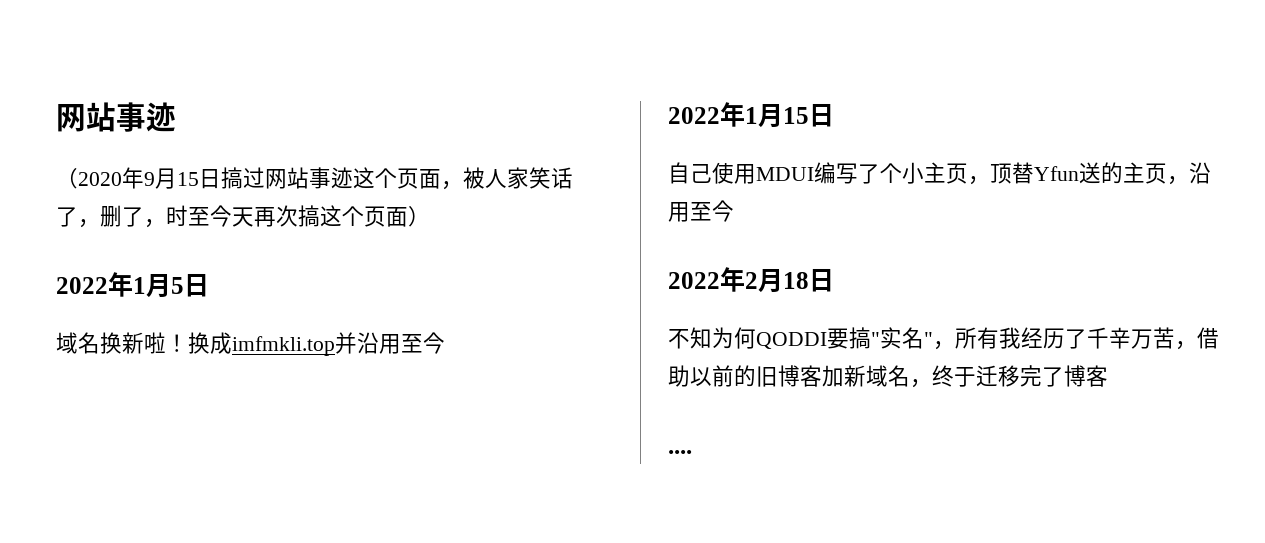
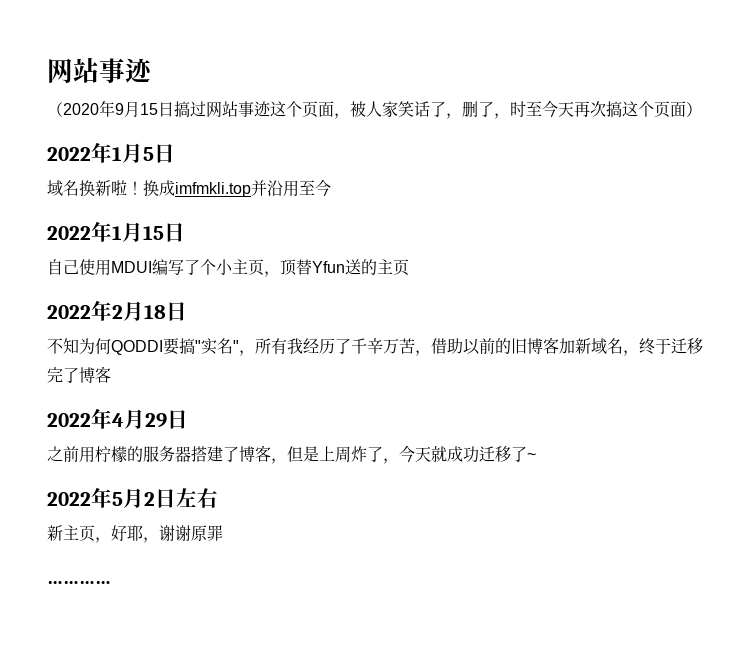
- 自己使用MDUI编写了个小主页，顶替Yfun送的主页，沿用至今
+ 自己使用MDUI编写了个小主页，顶替Yfun送的主页
- ....
+ 2022年4月29日
+ 之前用柠檬的服务器搭建了博客，但是上周炸了，今天就成功迁移了~
+ 2022年5月2日左右
+ 新主页，好耶，谢谢原罪
+ …………

